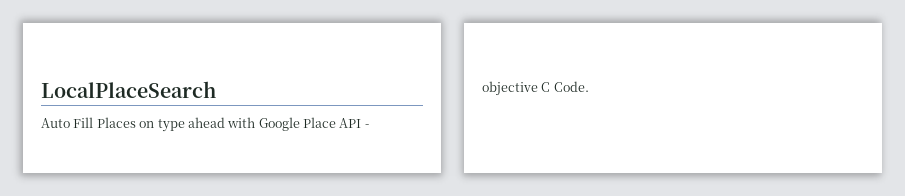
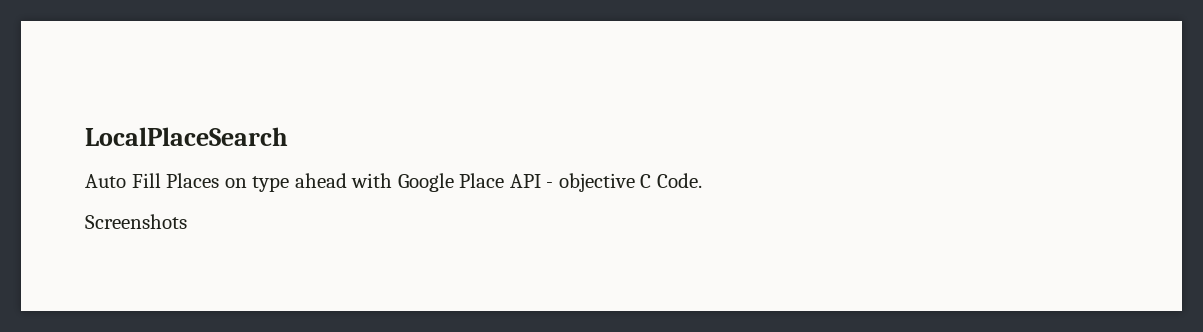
+ Screenshots

